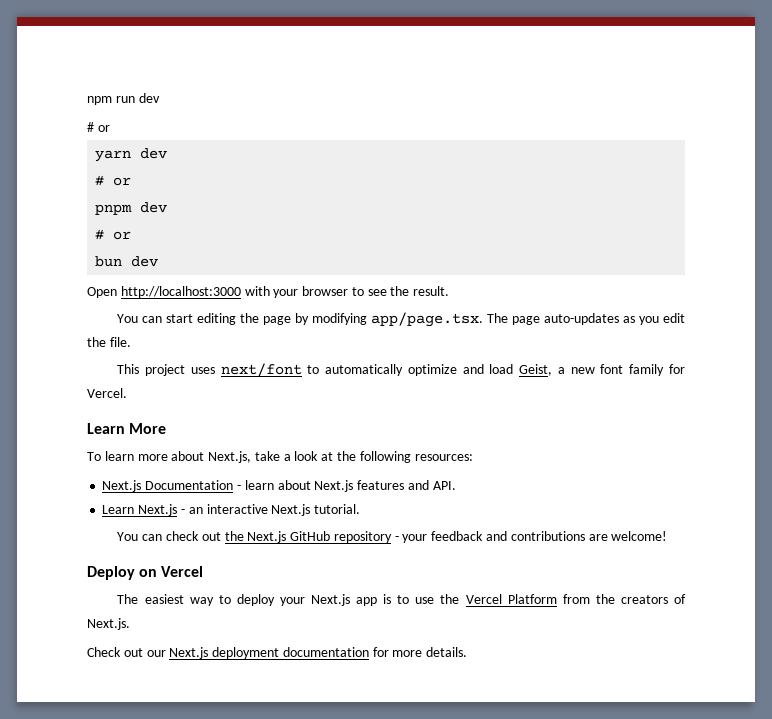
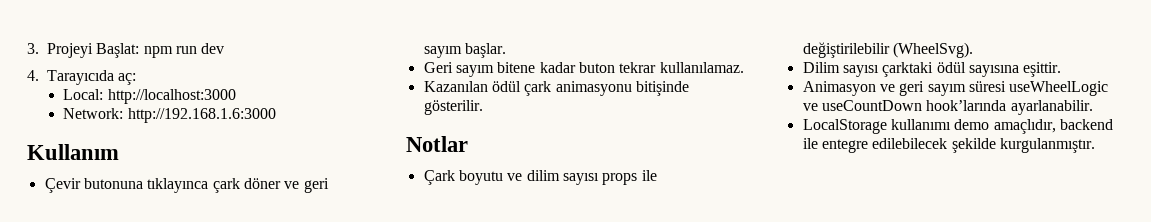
- npm run dev
- # or
- yarn dev
- # or
- pnpm dev
- # or
- bun dev
- Open http://localhost:3000 with your browser to see the result.
- You can start editing the page by modifying app/page.tsx. The page auto-updates as you edit the file.
- This project uses next/font to automatically optimize and load Geist, a new font family for Vercel.
- Learn More
- To learn more about Next.js, take a look at the following resources:
- Next.js Documentation - learn about Next.js features and API.
- Learn Next.js - an interactive Next.js tutorial.
- You can check out the Next.js GitHub repository - your feedback and contributions are welcome!
- Deploy on Vercel
- The easiest way to deploy your Next.js app is to use the Vercel Platform from the creators of Next.js.
- Check out our Next.js deployment documentation for more details.
+ 3. Projeyi Başlat: npm run dev
+ 4. Tarayıcıda aç:
+ Local: http://localhost:3000
+ Network: http://192.168.1.6:3000
+ Kullanım
+ Çevir butonuna tıklayınca çark döner ve geri sayım başlar.
+ Geri sayım bitene kadar buton tekrar kullanılamaz.
+ Kazanılan ödül çark animasyonu bitişinde gösterilir.
+ Notlar
+ Çark boyutu ve dilim sayısı props ile değiştirilebilir (WheelSvg).
+ Dilim sayısı çarktaki ödül sayısına eşittir.
+ Animasyon ve geri sayım süresi useWheelLogic ve useCountDown hook’larında ayarlanabilir.
+ LocalStorage kullanımı demo amaçlıdır, backend ile entegre edilebilecek şekilde kurgulanmıştır.

